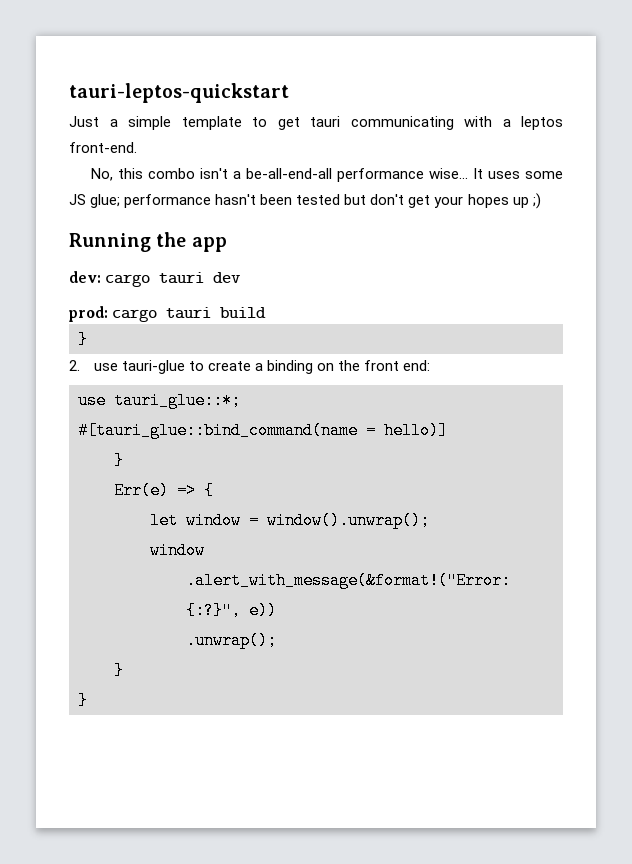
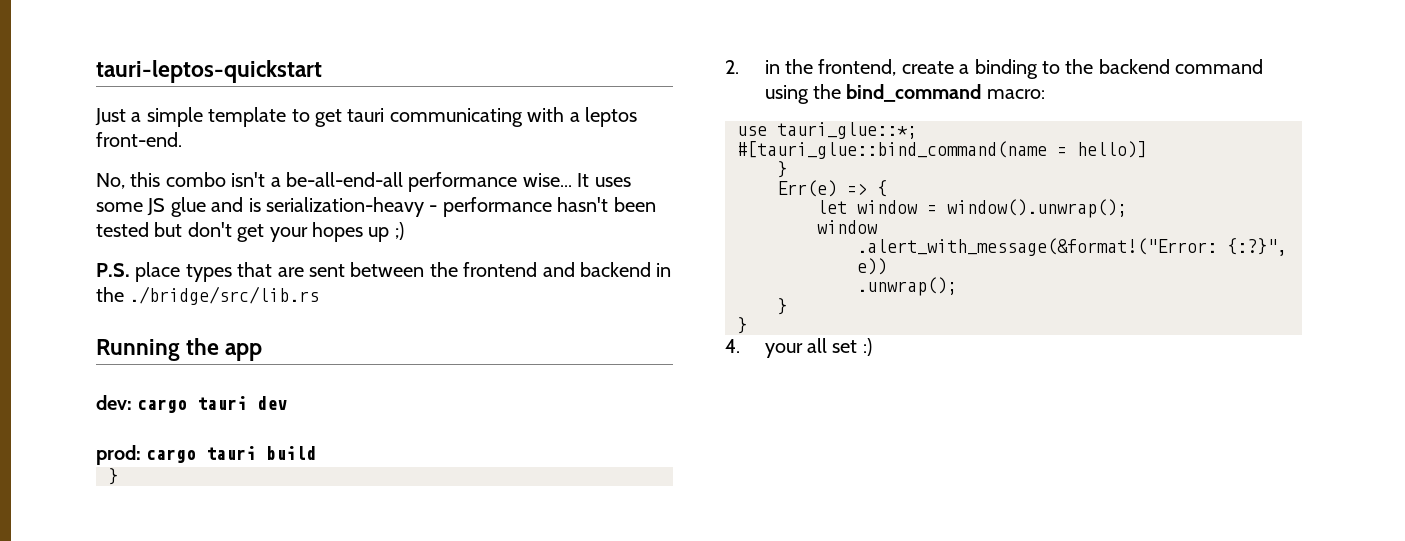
- It uses some JS glue; performance hasn't been tested but don't get your hopes up ;)
+ It uses some JS glue and is serialization-heavy - performance hasn't been tested but don't get your hopes up ;)
+ P.S. place types that are sent between the frontend and backend in the ./bridge/src/lib.rs
- 2. use tauri-glue to create a binding on the front end:
+ 2. in the frontend, create a binding to the backend command using the bind_command macro:
+ 4. your all set :)

